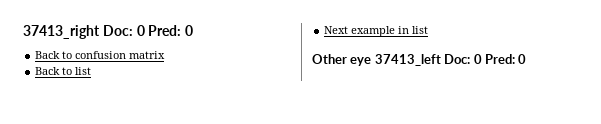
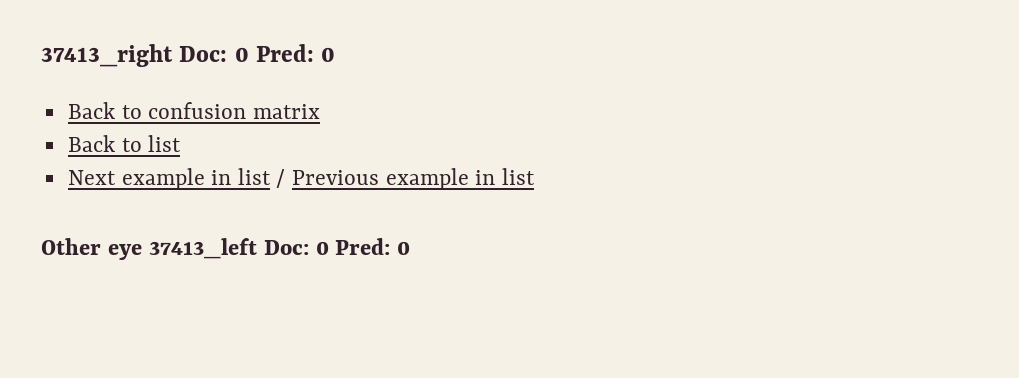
- Next example in list
+ Next example in list / Previous example in list

